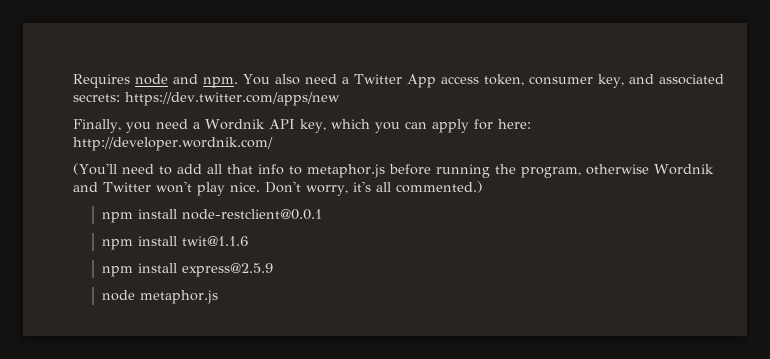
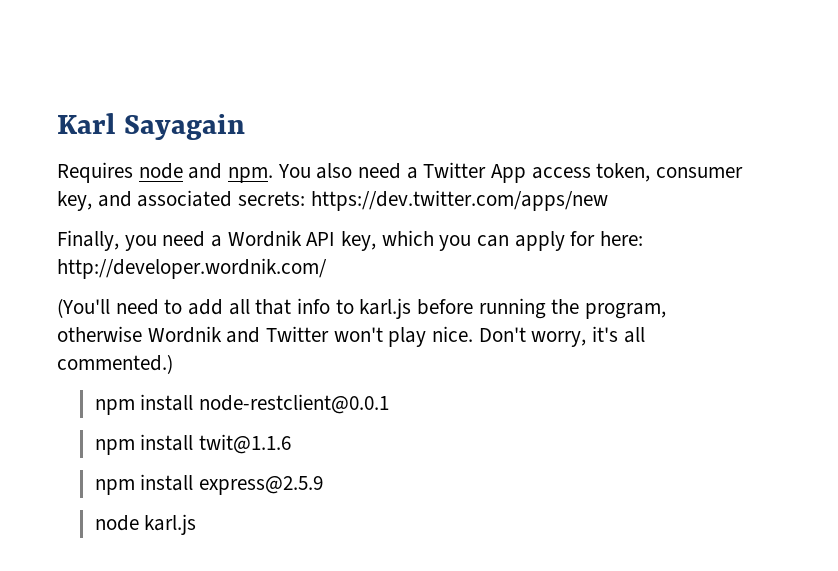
+ Karl Sayagain
- (You'll need to add all that info to metaphor.js before running the program, otherwise Wordnik and Twitter won't play nice.
+ (You'll need to add all that info to karl.js before running the program, otherwise Wordnik and Twitter won't play nice.
- node metaphor.js
+ node karl.js

